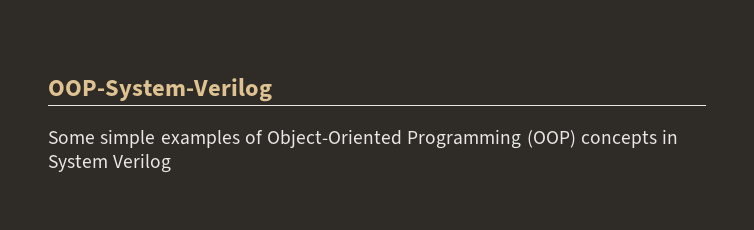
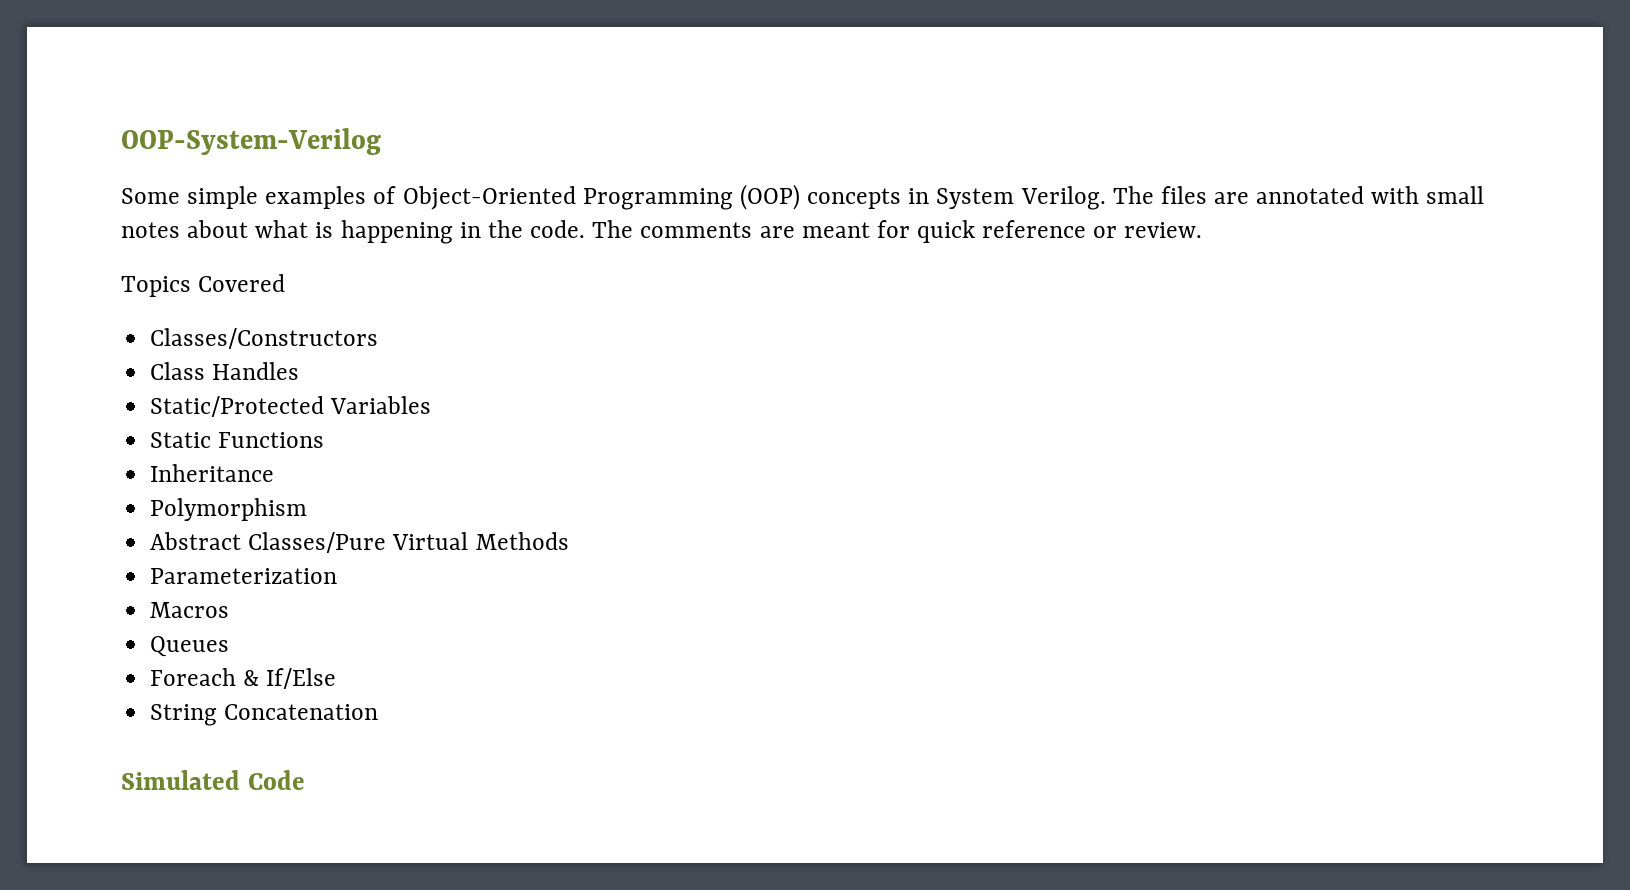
- Some simple examples of Object-Oriented Programming (OOP) concepts in System Verilog
+ Some simple examples of Object-Oriented Programming (OOP) concepts in System Verilog. The files are annotated with small notes about what is happening in the code. The comments are meant for quick reference or review.
+ Topics Covered
+ Classes/Constructors
+ Class Handles
+ Static/Protected Variables
+ Static Functions
+ Inheritance
+ Polymorphism
+ Abstract Classes/Pure Virtual Methods
+ Parameterization
+ Macros
+ Queues
+ Foreach & If/Else
+ String Concatenation
+ Simulated Code

